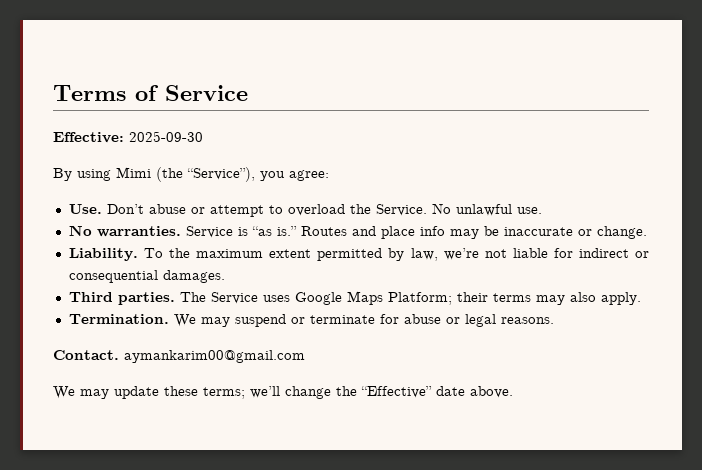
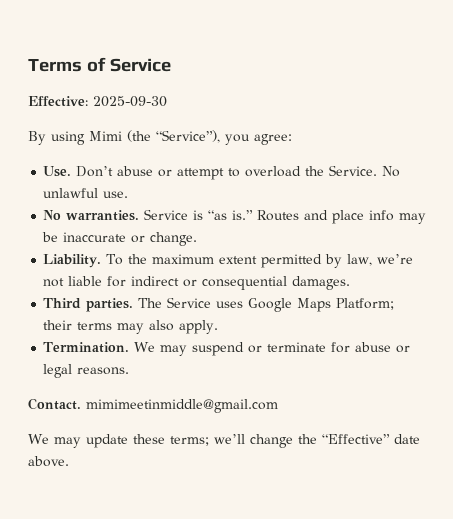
- Contact. aymankarim00@gmail.com
+ Contact. mimimeetinmiddle@gmail.com

